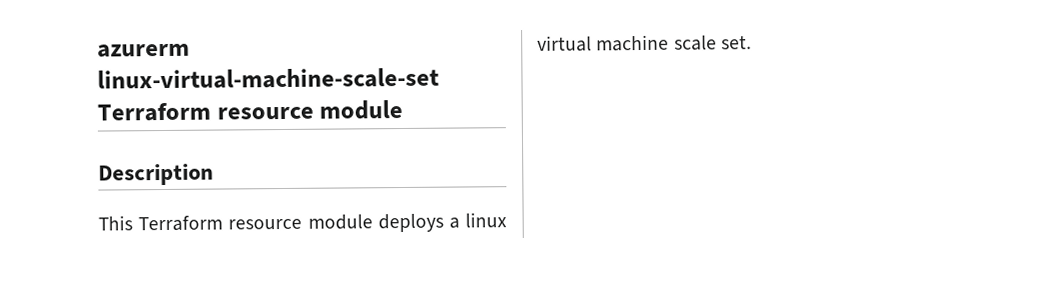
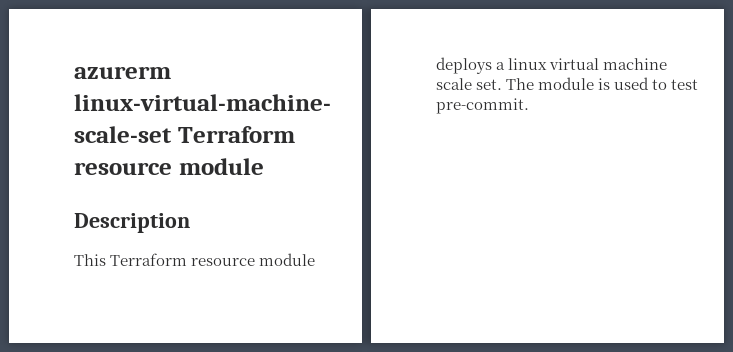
+ The module is used to test pre-commit.

